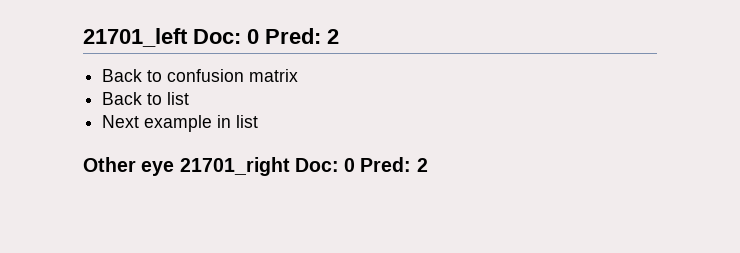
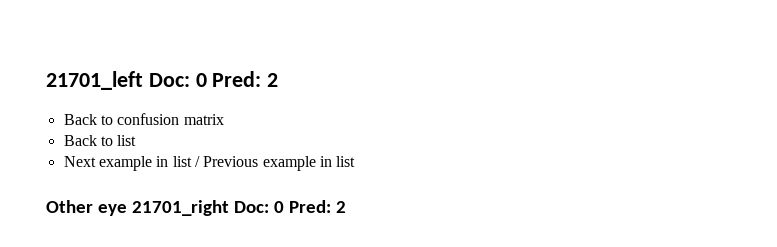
- Next example in list
+ Next example in list / Previous example in list

